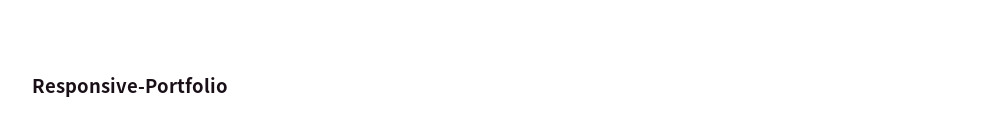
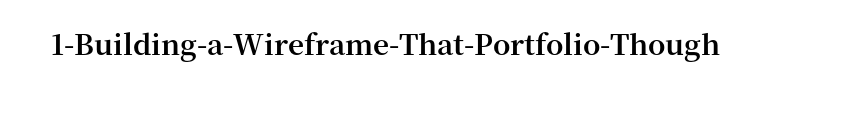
- Responsive-Portfolio
+ 1-Building-a-Wireframe-That-Portfolio-Though

